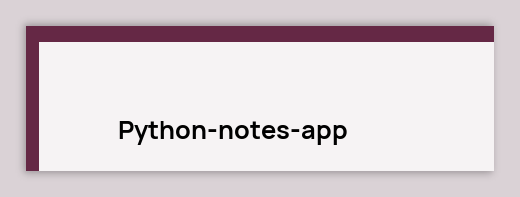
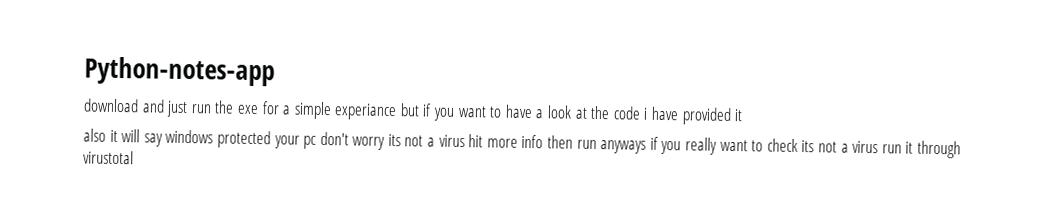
+ download and just run the exe for a simple experiance but if you want to have a look at the code i have provided it
+ also it will say windows protected your pc don't worry its not a virus hit more info then run anyways if you really want to check its not a virus run it through virustotal

